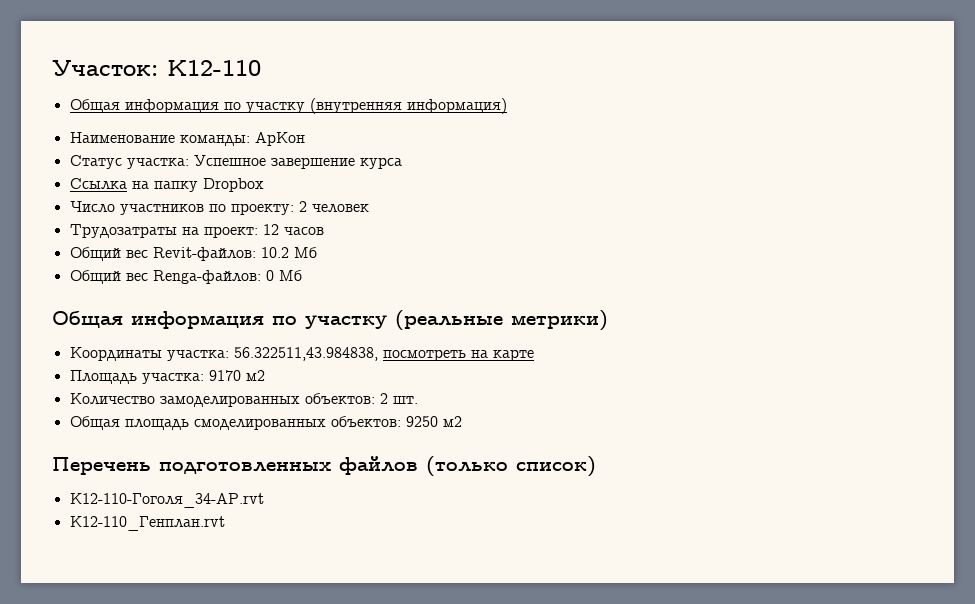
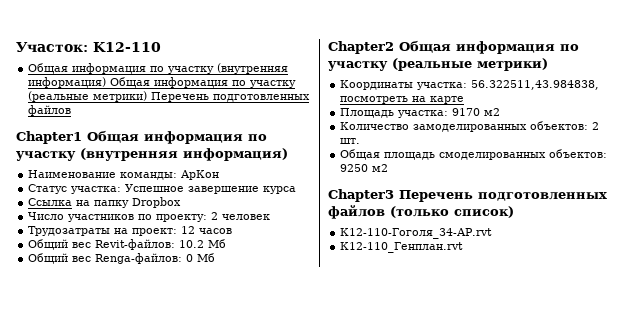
- Общая информация по участку (внутренняя информация)
+ Общая информация по участку (внутренняя информация) Общая информация по участку (реальные метрики) Перечень подготовленных файлов
+ Chapter1 Общая информация по участку (внутренняя информация)
- Общая информация по участку (реальные метрики)
+ Chapter2 Общая информация по участку (реальные метрики)
- Перечень подготовленных файлов (только список)
+ Chapter3 Перечень подготовленных файлов (только список)

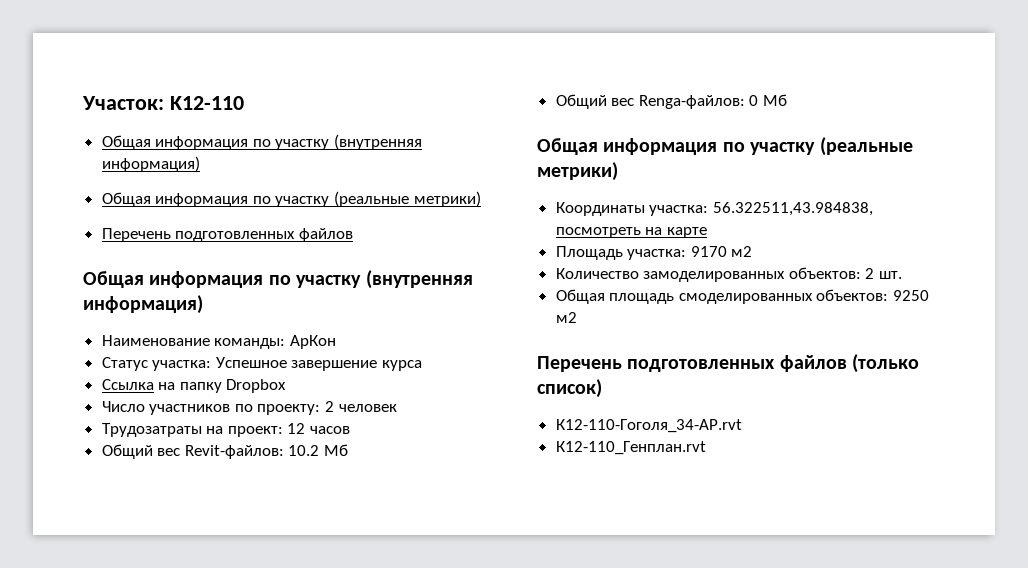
  Участок: K12-110
- Общая информация по участку (внутренняя информация) Общая информация по участку (реальные метрики) Перечень подготовленных файлов
- Chapter1 Общая информация по участку (внутренняя информация)
+ Общая информация по участку (внутренняя информация)
+ Общая информация по участку (реальные метрики)
+ Перечень подготовленных файлов
+ Общая информация по участку (внутренняя информация)
  Общий вес Renga-файлов: 0 Мб
- Chapter2 Общая информация по участку (реальные метрики)
+ Общая информация по участку (реальные метрики)
- Chapter3 Перечень подготовленных файлов (только список)
+ Перечень подготовленных файлов (только список)

